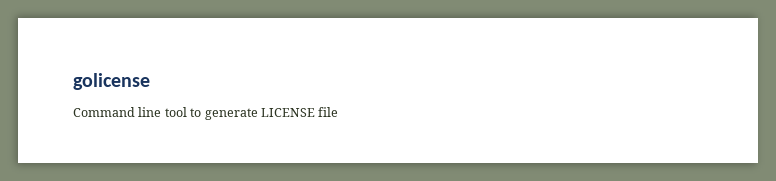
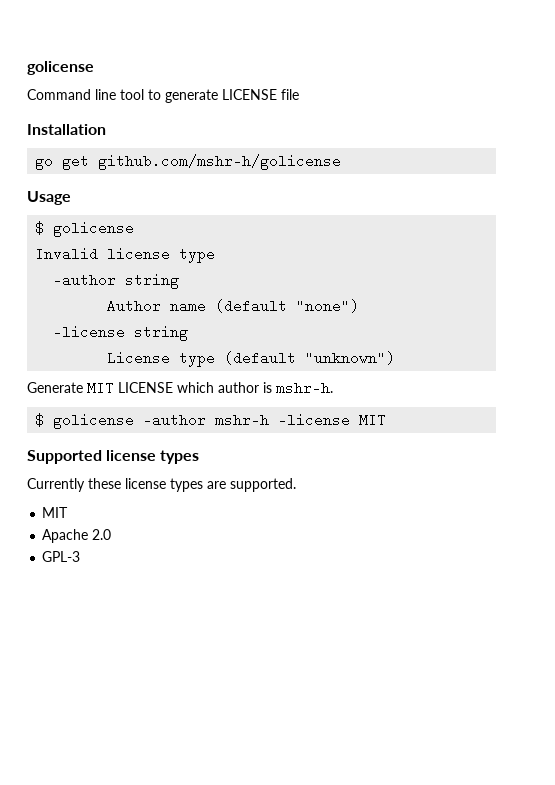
+ Installation
+ go get github.com/mshr-h/golicense
+ Usage
+ $ golicense
+ Invalid license type
+ -author string
+ Author name (default "none")
+ -license string
+ License type (default "unknown")
+ Generate MIT LICENSE which author is mshr-h.
+ $ golicense -author mshr-h -license MIT
+ Supported license types
+ Currently these license types are supported.
+ MIT
+ Apache 2.0
+ GPL-3

